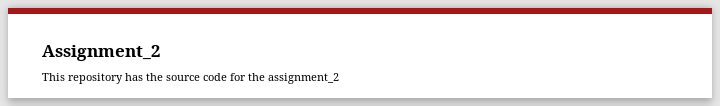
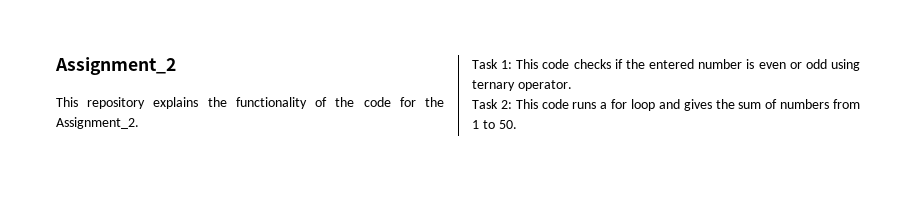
- This repository has the source code for the assignment_2
+ This repository explains the functionality of the code for the Assignment_2.
+ Task 1: This code checks if the entered number is even or odd using ternary operator.
+ Task 2: This code runs a for loop and gives the sum of numbers from 1 to 50.

